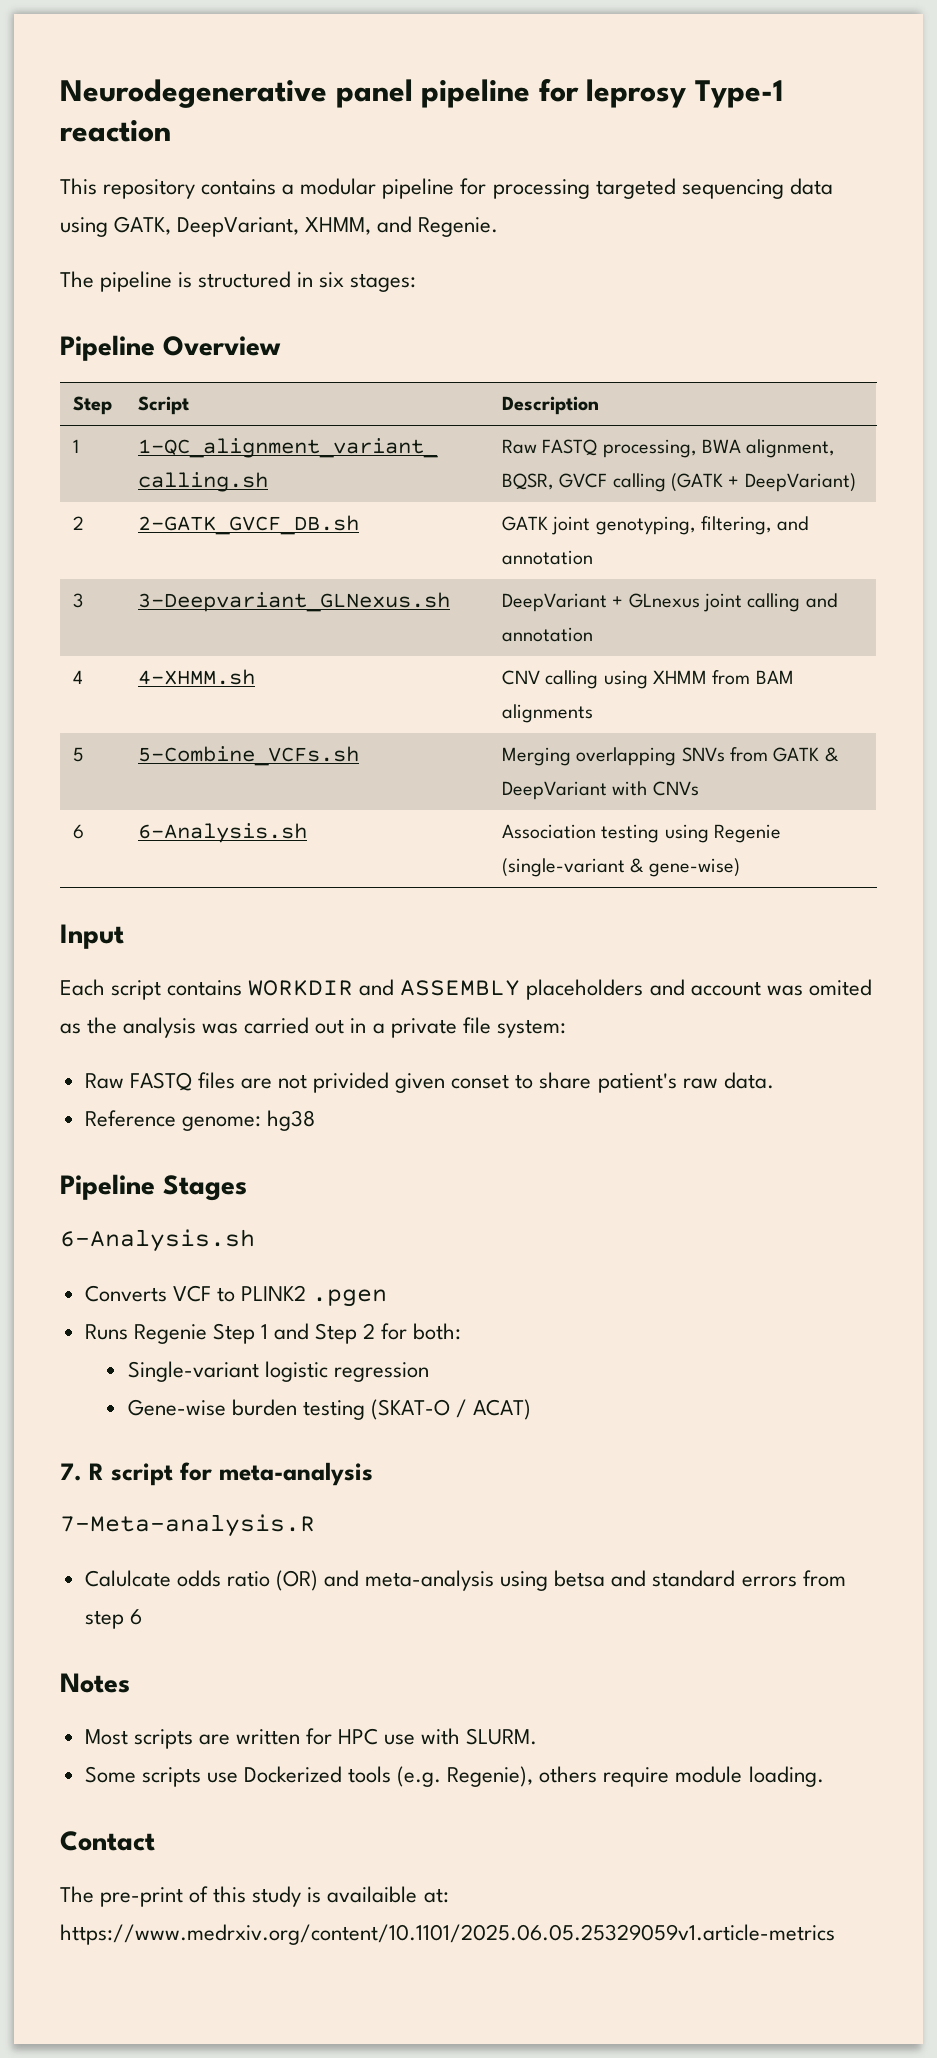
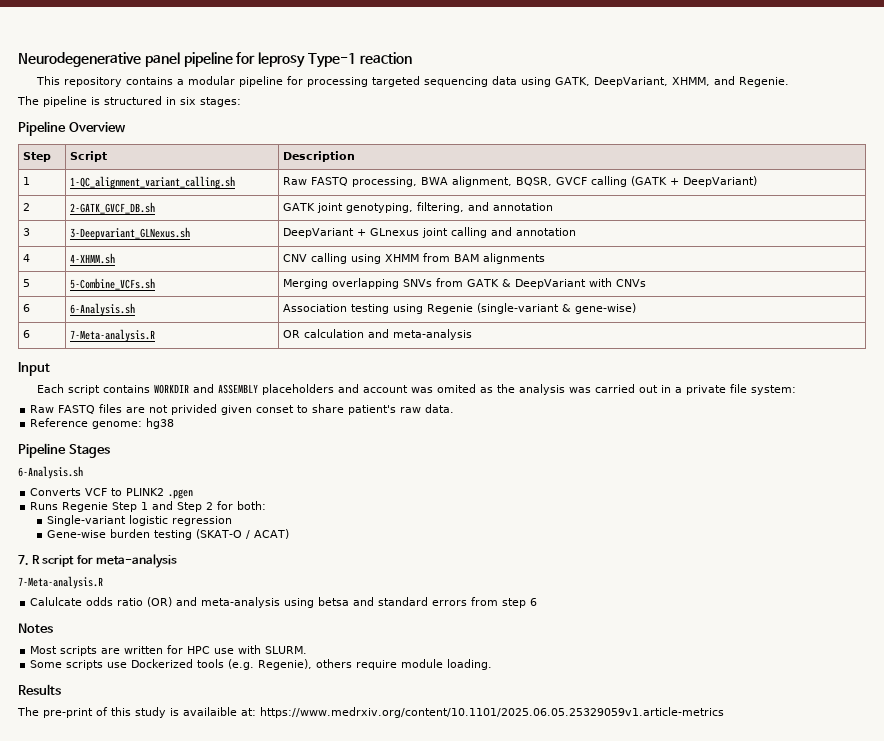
+ 6 | 7-Meta-analysis.R | OR calculation and meta-analysis
- Contact
+ Results

